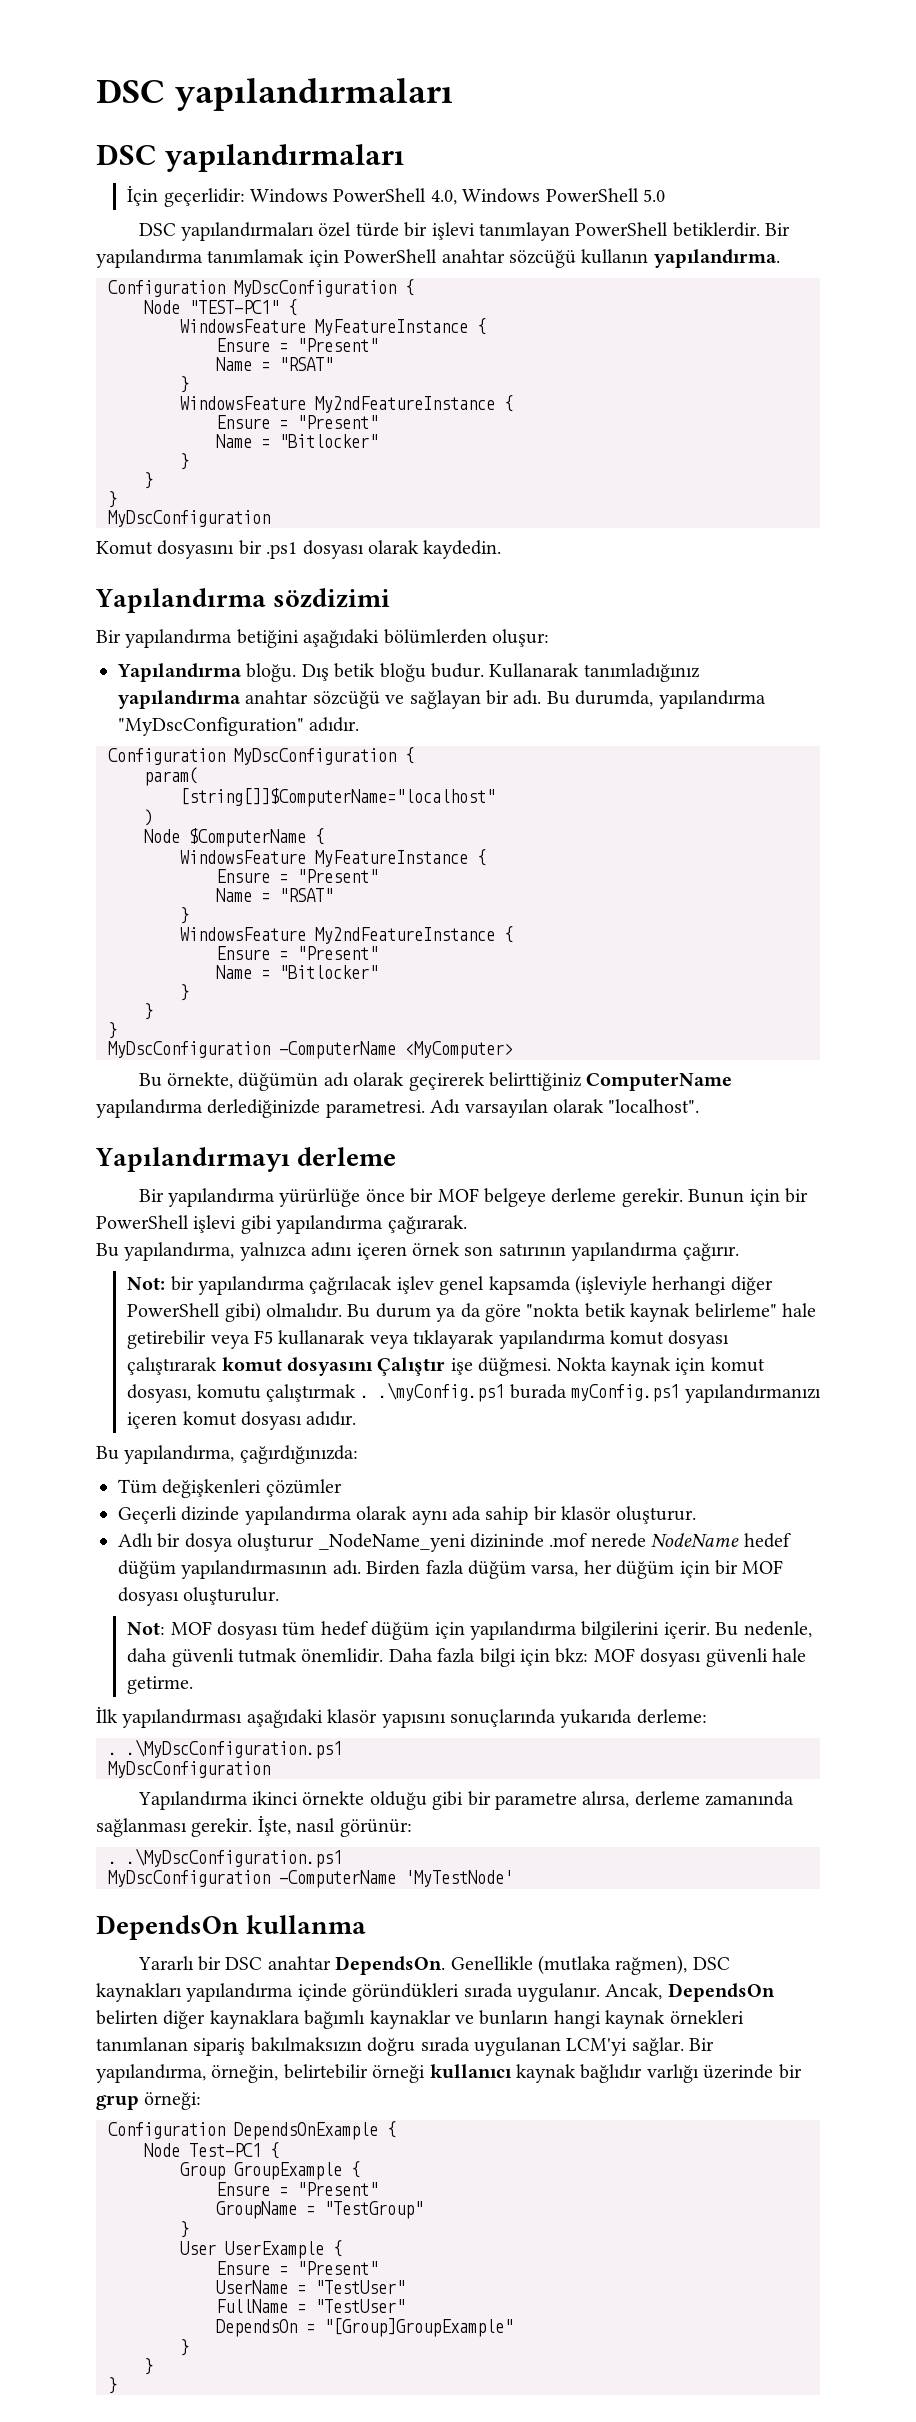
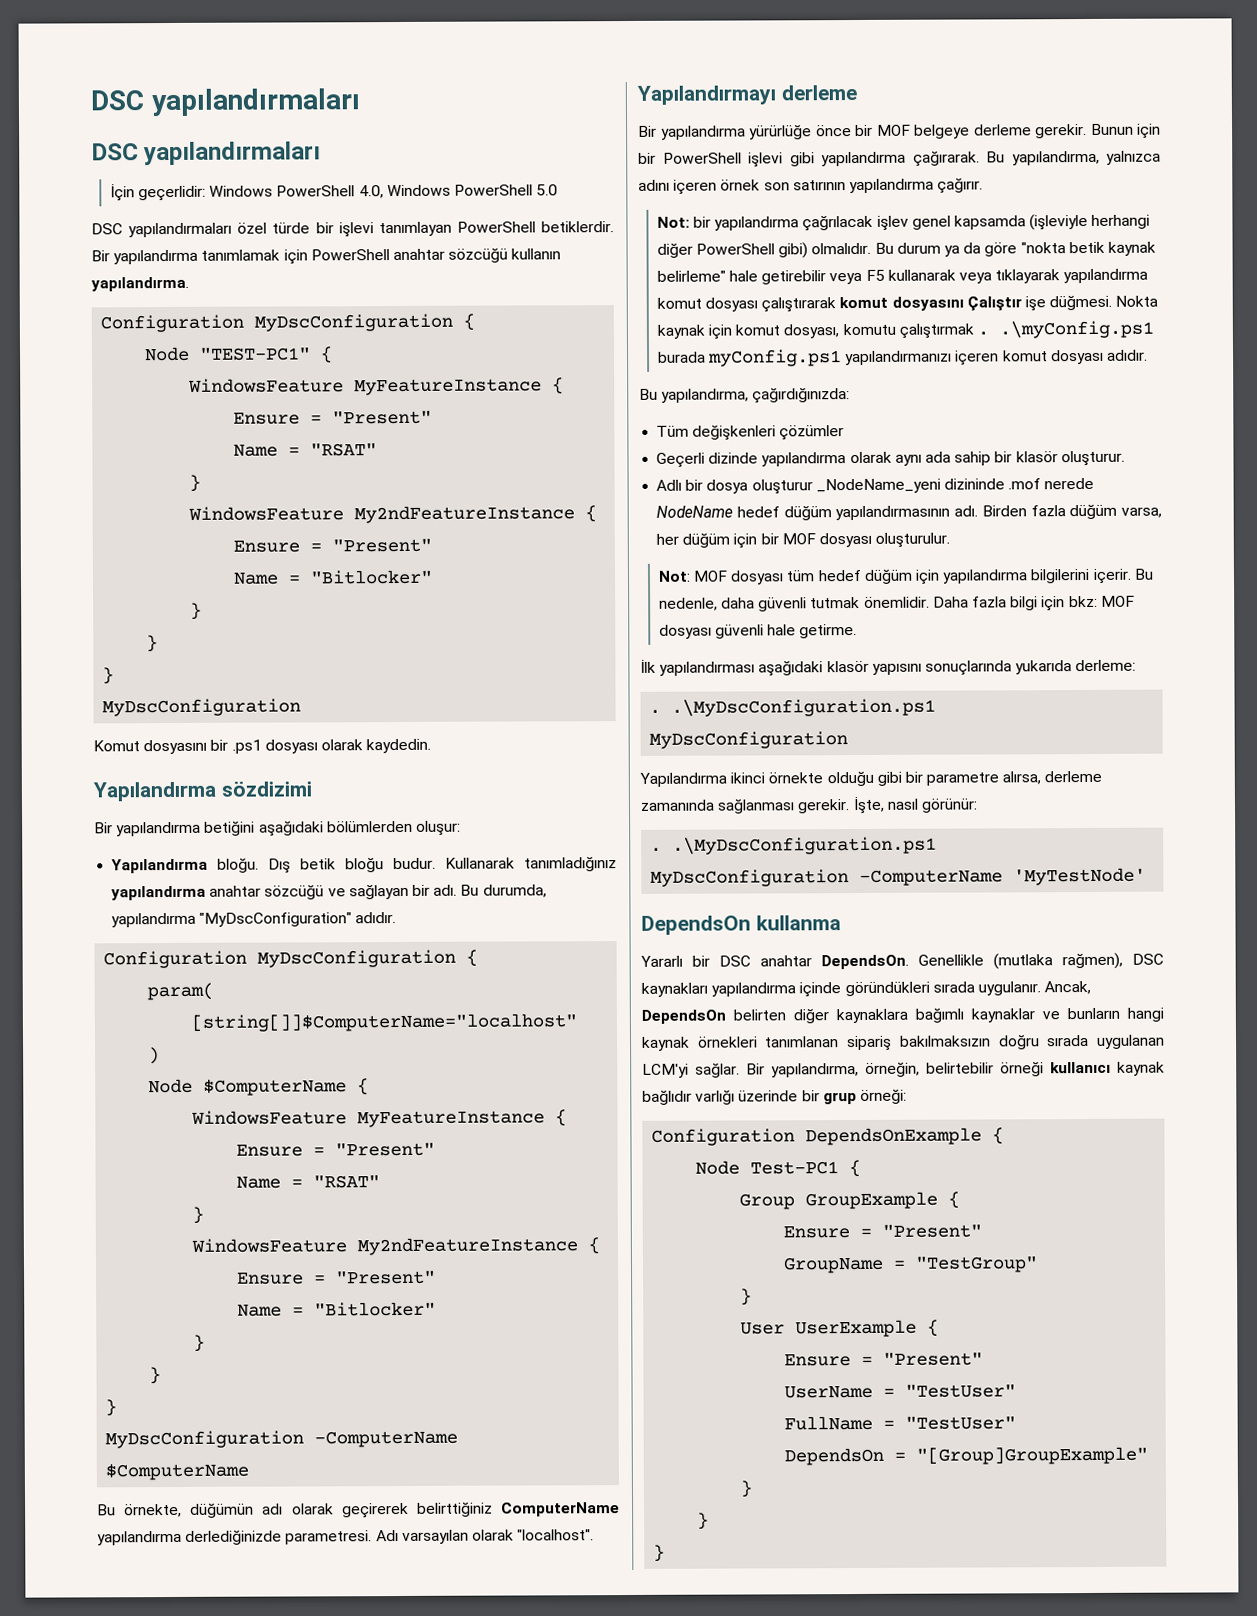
- MyDscConfiguration -ComputerName <MyComputer>
+ MyDscConfiguration -ComputerName $ComputerName
- Bunun için bir PowerShell işlevi gibi yapılandırma çağırarak.
- Bu yapılandırma, yalnızca adını içeren örnek son satırının yapılandırma çağırır.
+ Bunun için bir PowerShell işlevi gibi yapılandırma çağırarak. Bu yapılandırma, yalnızca adını içeren örnek son satırının yapılandırma çağırır.

